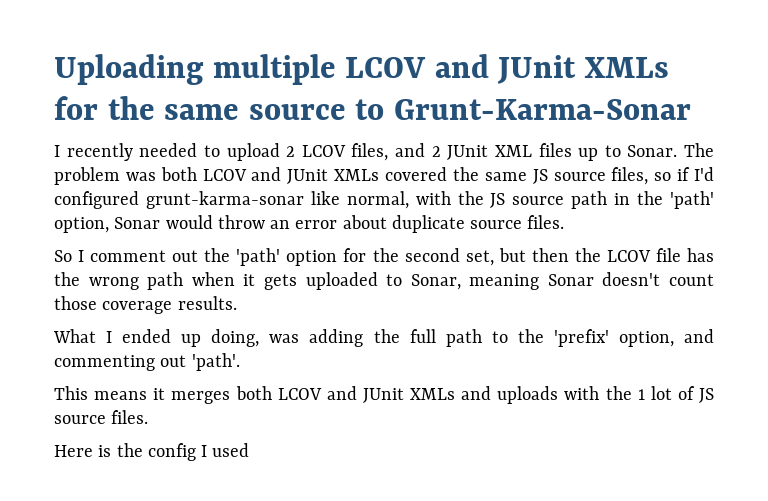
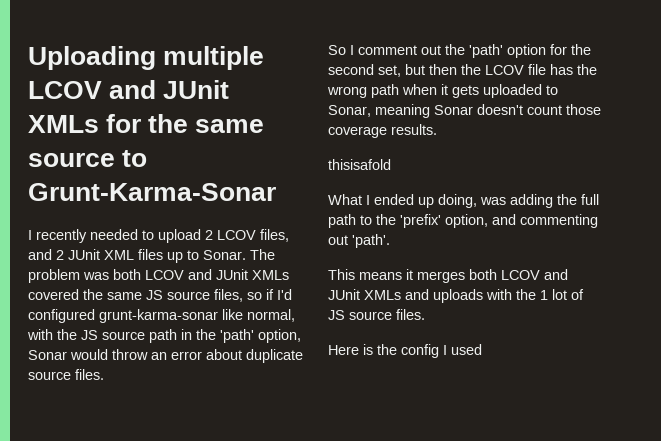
+ thisisafold

